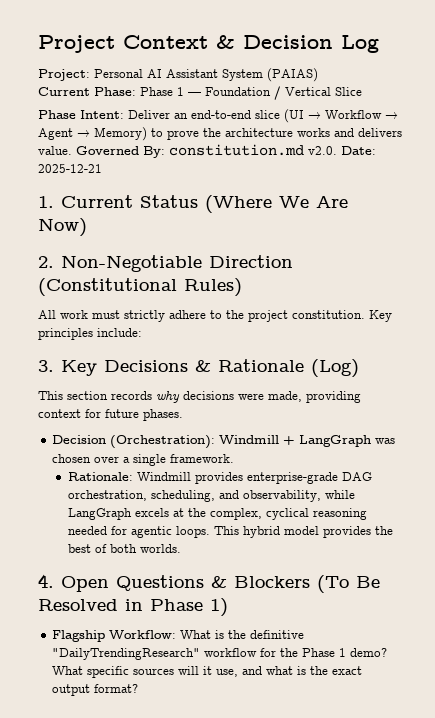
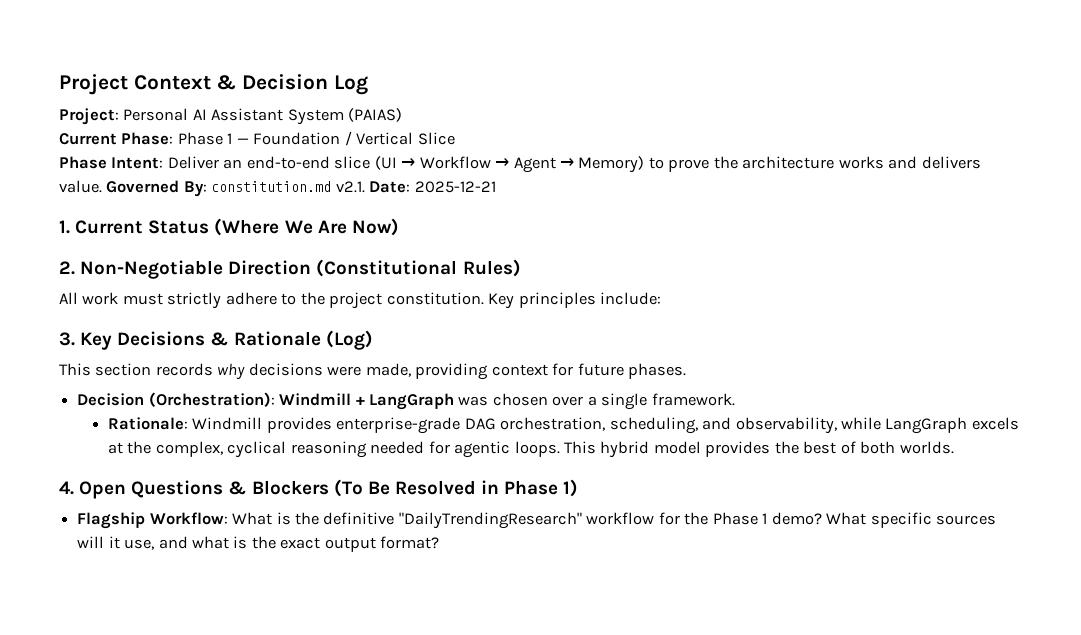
- Governed By: constitution.md v2.0. Date: 2025-12-21
+ Governed By: constitution.md v2.1. Date: 2025-12-21

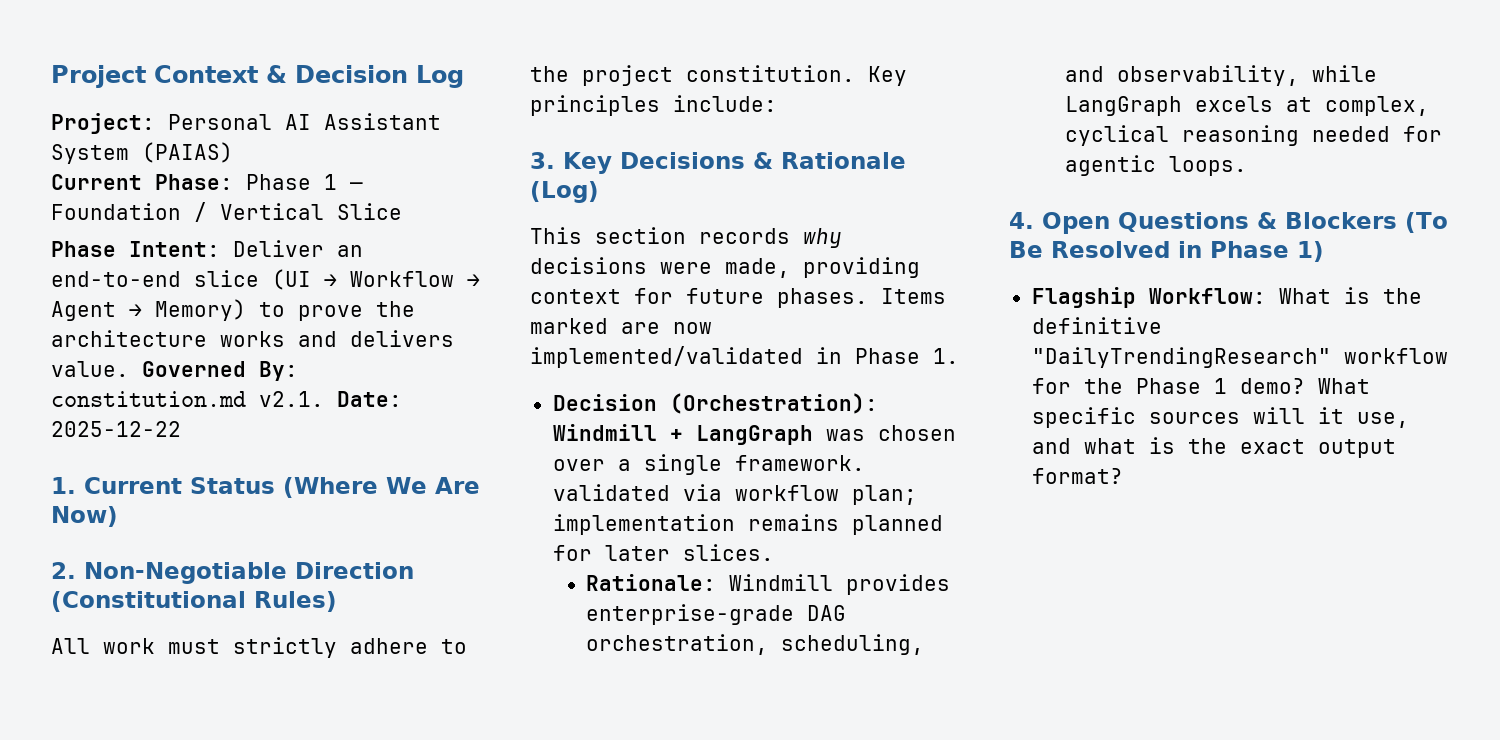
- Governed By: constitution.md v2.1. Date: 2025-12-21
+ Governed By: constitution.md v2.1. Date: 2025-12-22
+ Items marked are now implemented/validated in Phase 1.
- Decision (Orchestration): Windmill + LangGraph was chosen over a single framework.
+ Decision (Orchestration): Windmill + LangGraph was chosen over a single framework. validated via workflow plan; implementation remains planned for later slices.
- Rationale: Windmill provides enterprise-grade DAG orchestration, scheduling, and observability, while LangGraph excels at the complex, cyclical reasoning needed for agentic loops. This hybrid model provides the best of both worlds.
+ Rationale: Windmill provides enterprise-grade DAG orchestration, scheduling, and observability, while LangGraph excels at complex, cyclical reasoning needed for agentic loops.

